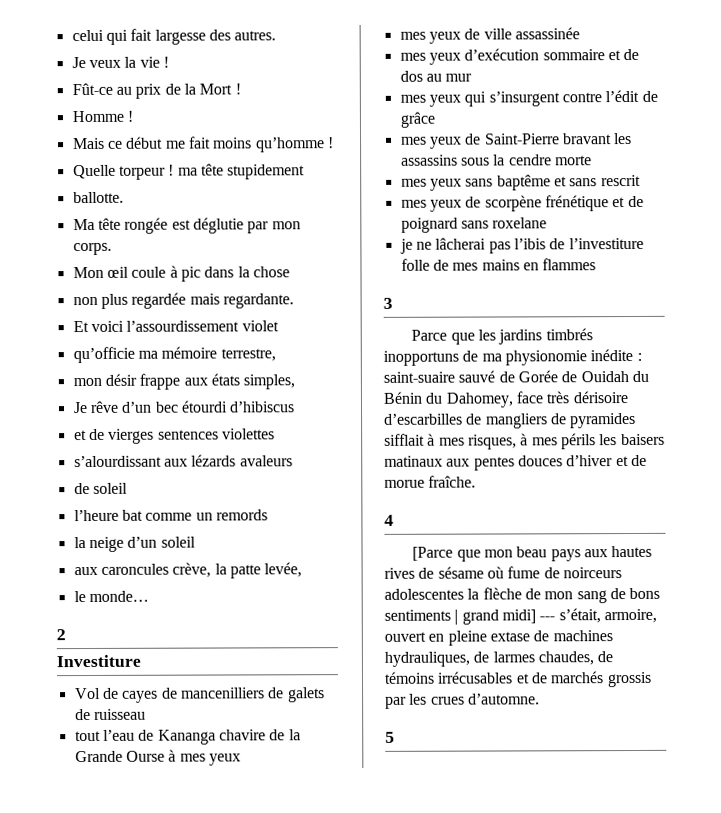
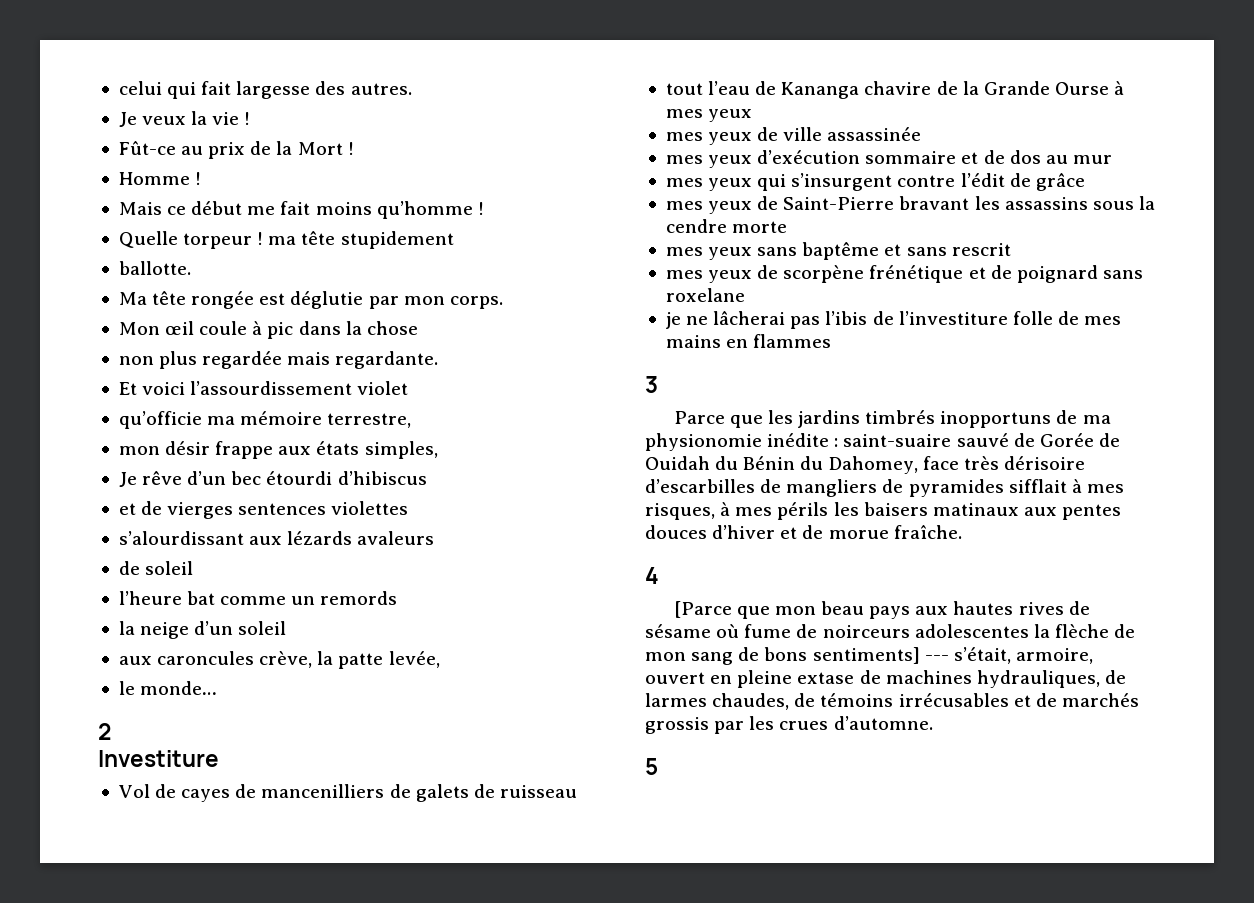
- [Parce que mon beau pays aux hautes rives de sésame où fume de noirceurs adolescentes la flèche de mon sang de bons sentiments | grand midi] --- s’était, armoire, ouvert en pleine extase de machines hydrauliques, de larmes chaudes, de témoins irrécusables et de marchés grossis par les crues d’automne.
+ [Parce que mon beau pays aux hautes rives de sésame où fume de noirceurs adolescentes la flèche de mon sang de bons sentiments] --- s’était, armoire, ouvert en pleine extase de machines hydrauliques, de larmes chaudes, de témoins irrécusables et de marchés grossis par les crues d’automne.

